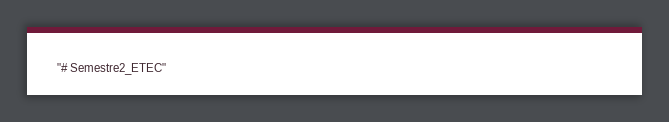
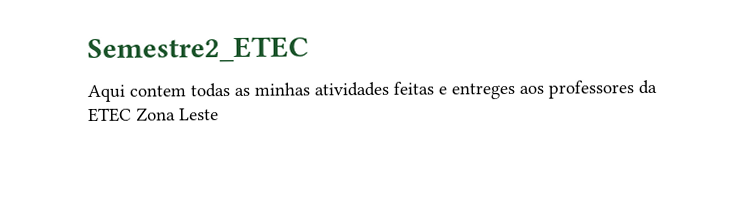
- "# Semestre2_ETEC"
+ Semestre2_ETEC
+ Aqui contem todas as minhas atividades feitas e entreges aos professores da ETEC Zona Leste

